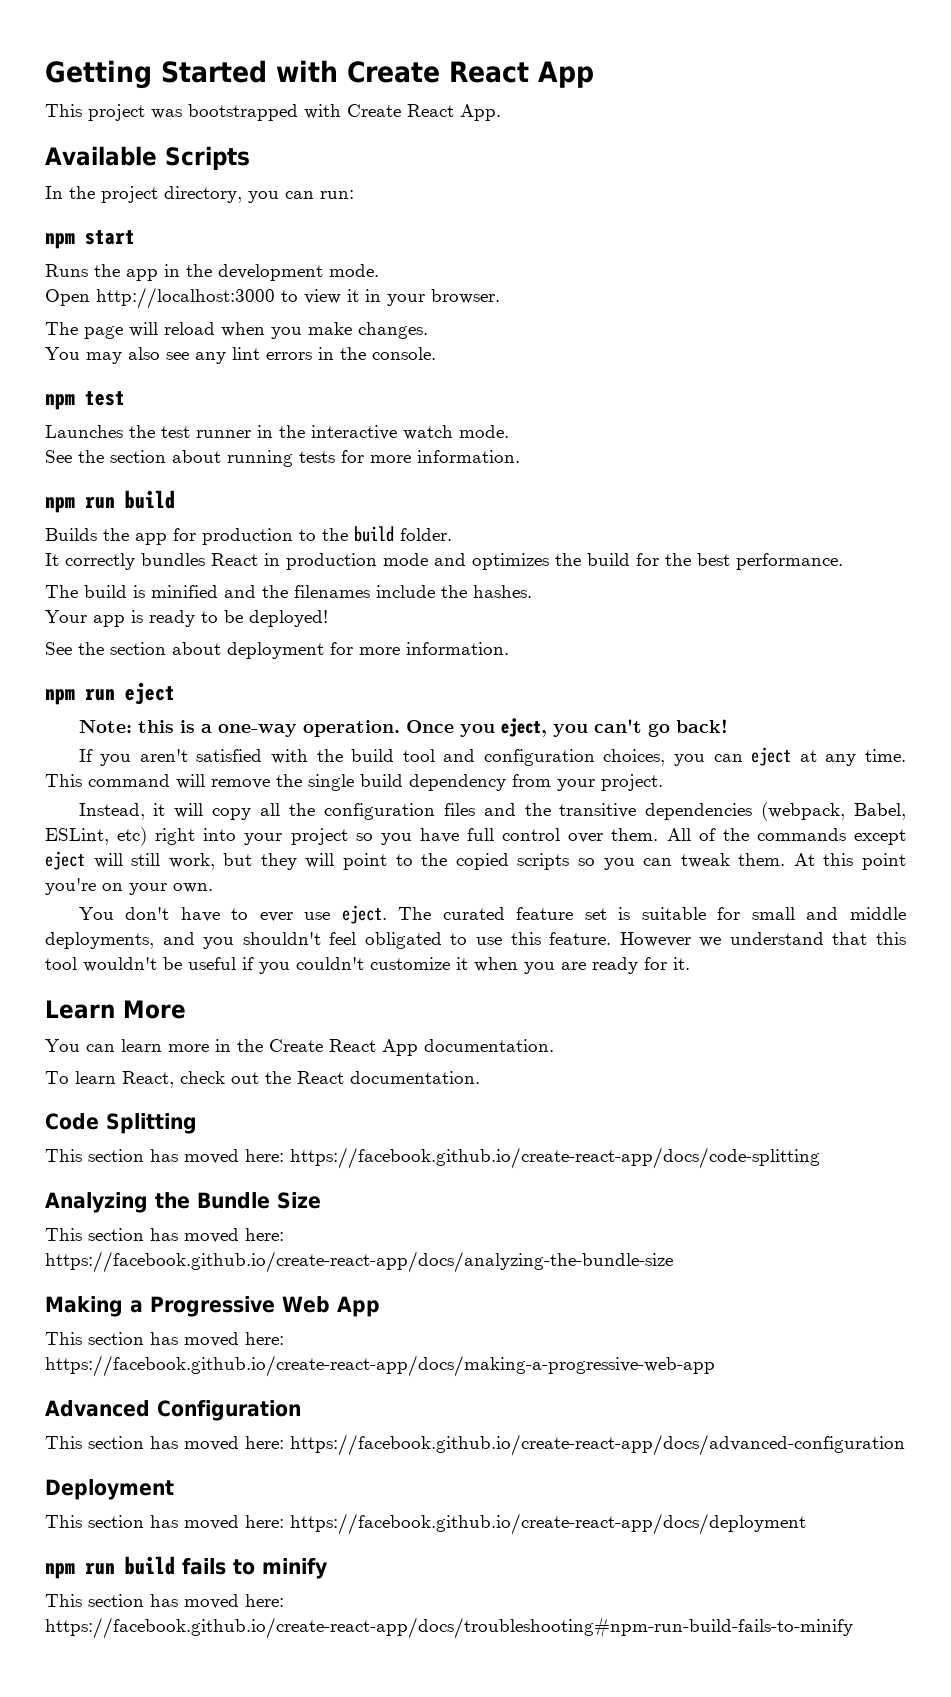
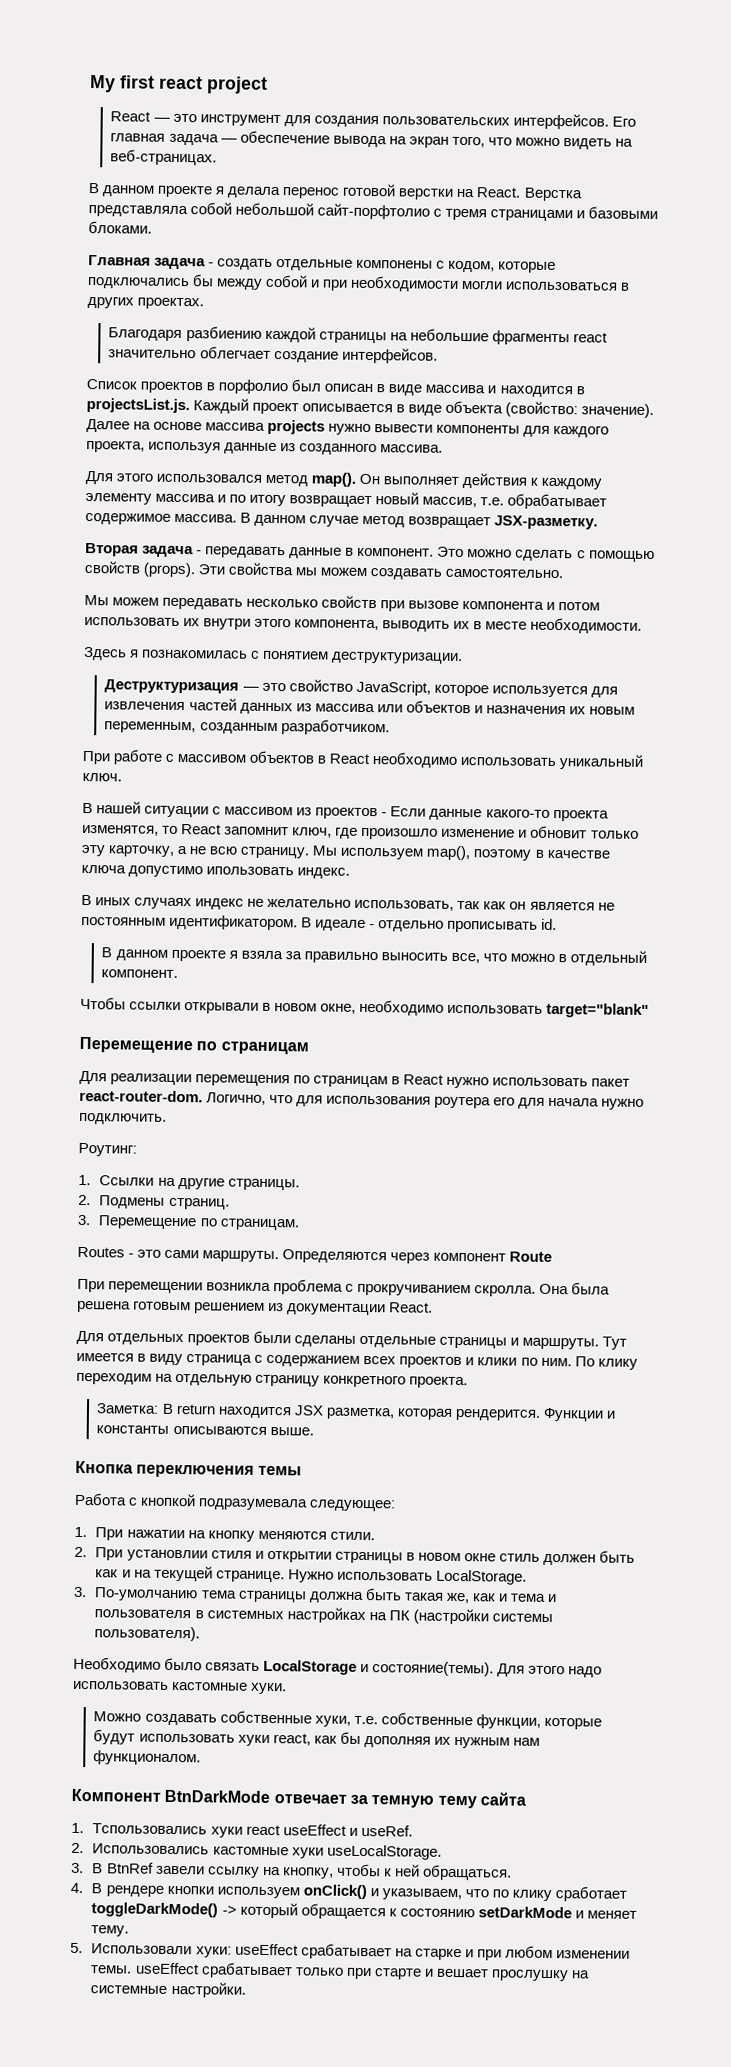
- Getting Started with Create React App
- This project was bootstrapped with Create React App.
- Available Scripts
- In the project directory, you can run:
- npm start
- Runs the app in the development mode.
- Open http://localhost:3000 to view it in your browser.
- The page will reload when you make changes.
- You may also see any lint errors in the console.
- npm test
- Launches the test runner in the interactive watch mode.
- See the section about running tests for more information.
- npm run build
- Builds the app for production to the build folder.
- It correctly bundles React in production mode and optimizes the build for the best performance.
- The build is minified and the filenames include the hashes.
- Your app is ready to be deployed!
- See the section about deployment for more information.
- npm run eject
- Note: this is a one-way operation. Once you eject, you can't go back!
- If you aren't satisfied with the build tool and configuration choices, you can eject at any time. This command will remove the single build dependency from your project.
- Instead, it will copy all the configuration files and the transitive dependencies (webpack, Babel, ESLint, etc) right into your project so you have full control over them. All of the commands except eject will still work, but they will point to the copied scripts so you can tweak them. At this point you're on your own.
- You don't have to ever use eject. The curated feature set is suitable for small and middle deployments, and you shouldn't feel obligated to use this feature. However we understand that this tool wouldn't be useful if you couldn't customize it when you are ready for it.
- Learn More
- You can learn more in the Create React App documentation.
- To learn React, check out the React documentation.
- Code Splitting
- This section has moved here: https://facebook.github.io/create-react-app/docs/code-splitting
- Analyzing the Bundle Size
- This section has moved here: https://facebook.github.io/create-react-app/docs/analyzing-the-bundle-size
- Making a Progressive Web App
- This section has moved here: https://facebook.github.io/create-react-app/docs/making-a-progressive-web-app
- Advanced Configuration
- This section has moved here: https://facebook.github.io/create-react-app/docs/advanced-configuration
- Deployment
- This section has moved here: https://facebook.github.io/create-react-app/docs/deployment
- npm run build fails to minify
- This section has moved here: https://facebook.github.io/create-react-app/docs/troubleshooting#npm-run-build-fails-to-minify
+ My first react project
+ React — это инструмент для создания пользовательских интерфейсов. Его главная задача — обеспечение вывода на экран того, что можно видеть на веб-страницах.
+ В данном проекте я делала перенос готовой верстки на React. Верстка представляла собой небольшой сайт-порфтолио с тремя страницами и базовыми блоками.
+ Главная задача - создать отдельные компонены с кодом, которые подключались бы между собой и при необходимости могли использоваться в других проектах.
+ Благодаря разбиению каждой страницы на небольшие фрагменты react значительно облегчает создание интерфейсов.
+ Список проектов в порфолио был описан в виде массива и находится в projectsList.js. Каждый проект описывается в виде объекта (свойство: значение). Далее на основе массива projects нужно вывести компоненты для каждого проекта, используя данные из созданного массива.
+ Для этого использовался метод map(). Он выполняет действия к каждому элементу массива и по итогу возвращает новый массив, т.е. обрабатывает содержимое массива. В данном случае метод возвращает JSX-разметку.
+ Вторая задача - передавать данные в компонент. Это можно сделать с помощью свойств (props). Эти свойства мы можем создавать самостоятельно.
+ Мы можем передавать несколько свойств при вызове компонента и потом использовать их внутри этого компонента, выводить их в месте необходимости.
+ Здесь я познакомилась с понятием деструктуризации.
+ Деструктуризация — это свойство JavaScript, которое используется для извлечения частей данных из массива или объектов и назначения их новым переменным, созданным разработчиком.
+ При работе с массивом объектов в React необходимо использовать уникальный ключ.
+ В нашей ситуации с массивом из проектов - Если данные какого-то проекта изменятся, то React запомнит ключ, где произошло изменение и обновит только эту карточку, а не всю страницу. Мы используем map(), поэтому в качестве ключа допустимо ипользовать индекс.
+ В иных случаях индекс не желательно использовать, так как он является не постоянным идентификатором. В идеале - отдельно прописывать id.
+ В данном проекте я взяла за правильно выносить все, что можно в отдельный компонент.
+ Чтобы ссылки открывали в новом окне, необходимо использовать target="blank"
+ Перемещение по страницам
+ Для реализации перемещения по страницам в React нужно использовать пакет react-router-dom. Логично, что для использования роутера его для начала нужно подключить.
+ Роутинг:
+ 1. Ссылки на другие страницы.
+ 2. Подмены страниц.
+ 3. Перемещение по страницам.
+ Routes - это сами маршруты. Определяются через компонент Route
+ При перемещении возникла проблема с прокручиванием скролла. Она была решена готовым решением из документации React.
+ Для отдельных проектов были сделаны отдельные страницы и маршруты. Тут имеется в виду страница с содержанием всех проектов и клики по ним. По клику переходим на отдельную страницу конкретного проекта.
+ Заметка: В return находится JSX разметка, которая рендерится. Функции и константы описываются выше.
+ Кнопка переключения темы
+ Работа с кнопкой подразумевала следующее:
+ 1. При нажатии на кнопку меняются стили.
+ 2. При установлии стиля и открытии страницы в новом окне стиль должен быть как и на текущей странице. Нужно использовать LocalStorage.
+ 3. По-умолчанию тема страницы должна быть такая же, как и тема и пользователя в системных настройках на ПК (настройки системы пользователя).
+ Необходимо было связать LocalStorage и состояние(темы). Для этого надо использовать кастомные хуки.
+ Можно создавать собственные хуки, т.е. собственные функции, которые будут использовать хуки react, как бы дополняя их нужным нам функционалом.
+ Компонент BtnDarkMode отвечает за темную тему сайта
+ 1. Тспользовались хуки react useEffect и useRef.
+ 2. Использовались кастомные хуки useLocalStorage.
+ 3. В BtnRef завели ссылку на кнопку, чтобы к ней обращаться.
+ 4. В рендере кнопки используем onClick() и указываем, что по клику сработает toggleDarkMode() -> который обращается к состоянию setDarkMode и меняет тему.
+ 5. Использовали хуки: useEffect срабатывает на старке и при любом изменении темы. useEffect срабатывает только при старте и вешает прослушку на системные настройки.

